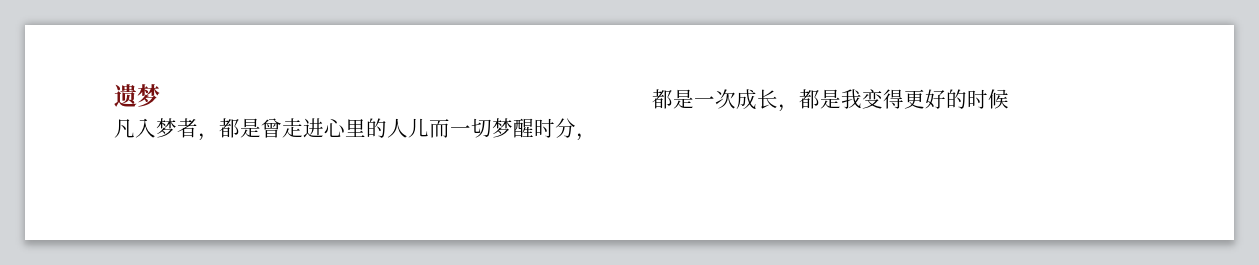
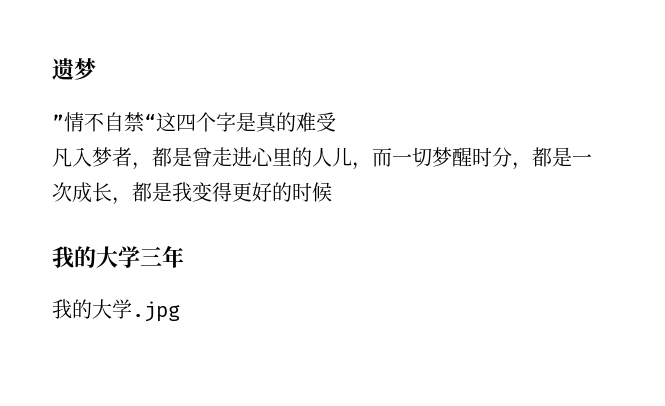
+ ”情不自禁“这四个字是真的难受
- 凡入梦者，都是曾走进心里的人儿而一切梦醒时分，都是一次成长，都是我变得更好的时候
+ 凡入梦者，都是曾走进心里的人儿，而一切梦醒时分，都是一次成长，都是我变得更好的时候
+ 我的大学三年
+ 我的大学.jpg

